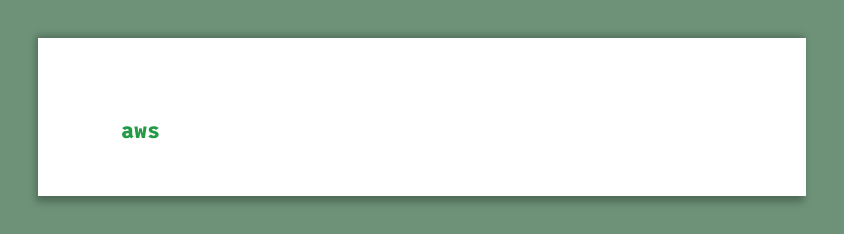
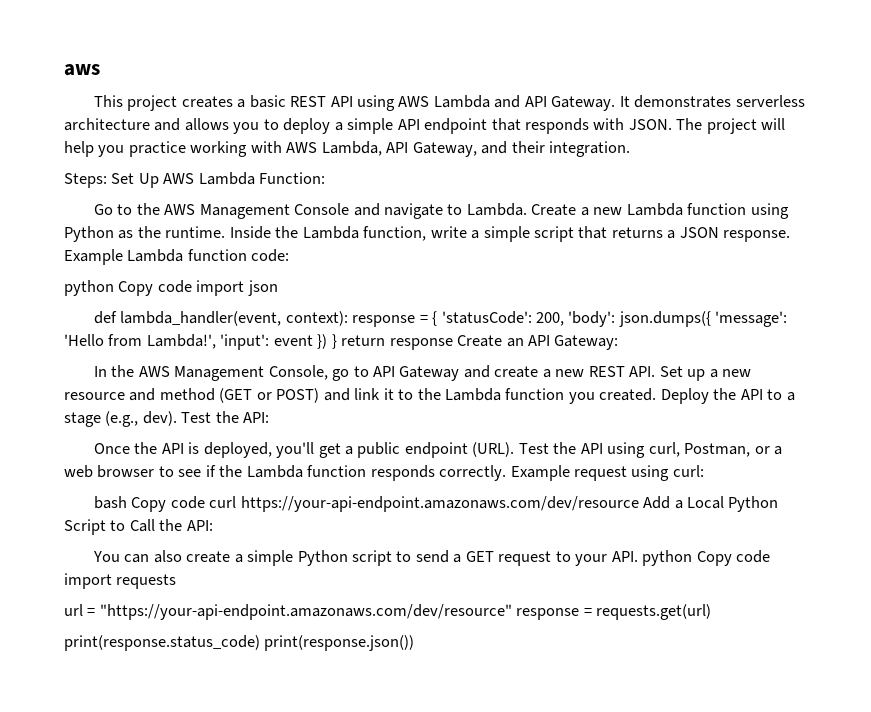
+ This project creates a basic REST API using AWS Lambda and API Gateway. It demonstrates serverless architecture and allows you to deploy a simple API endpoint that responds with JSON. The project will help you practice working with AWS Lambda, API Gateway, and their integration.
+ Steps: Set Up AWS Lambda Function:
+ Go to the AWS Management Console and navigate to Lambda. Create a new Lambda function using Python as the runtime. Inside the Lambda function, write a simple script that returns a JSON response. Example Lambda function code:
+ python Copy code import json
+ def lambda_handler(event, context): response = { 'statusCode': 200, 'body': json.dumps({ 'message': 'Hello from Lambda!', 'input': event }) } return response Create an API Gateway:
+ In the AWS Management Console, go to API Gateway and create a new REST API. Set up a new resource and method (GET or POST) and link it to the Lambda function you created. Deploy the API to a stage (e.g., dev). Test the API:
+ Once the API is deployed, you'll get a public endpoint (URL). Test the API using curl, Postman, or a web browser to see if the Lambda function responds correctly. Example request using curl:
+ bash Copy code curl https://your-api-endpoint.amazonaws.com/dev/resource Add a Local Python Script to Call the API:
+ You can also create a simple Python script to send a GET request to your API. python Copy code import requests
+ url = "https://your-api-endpoint.amazonaws.com/dev/resource" response = requests.get(url)
+ print(response.status_code) print(response.json())

